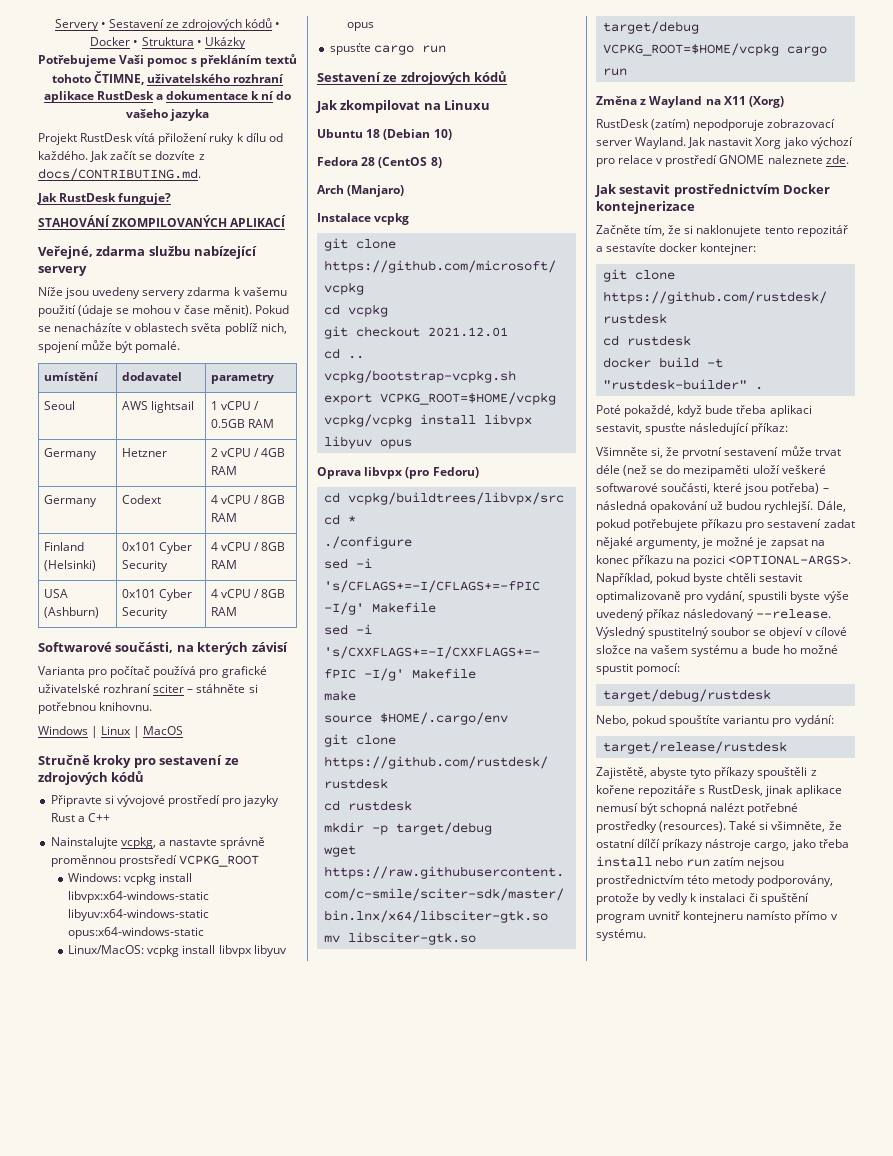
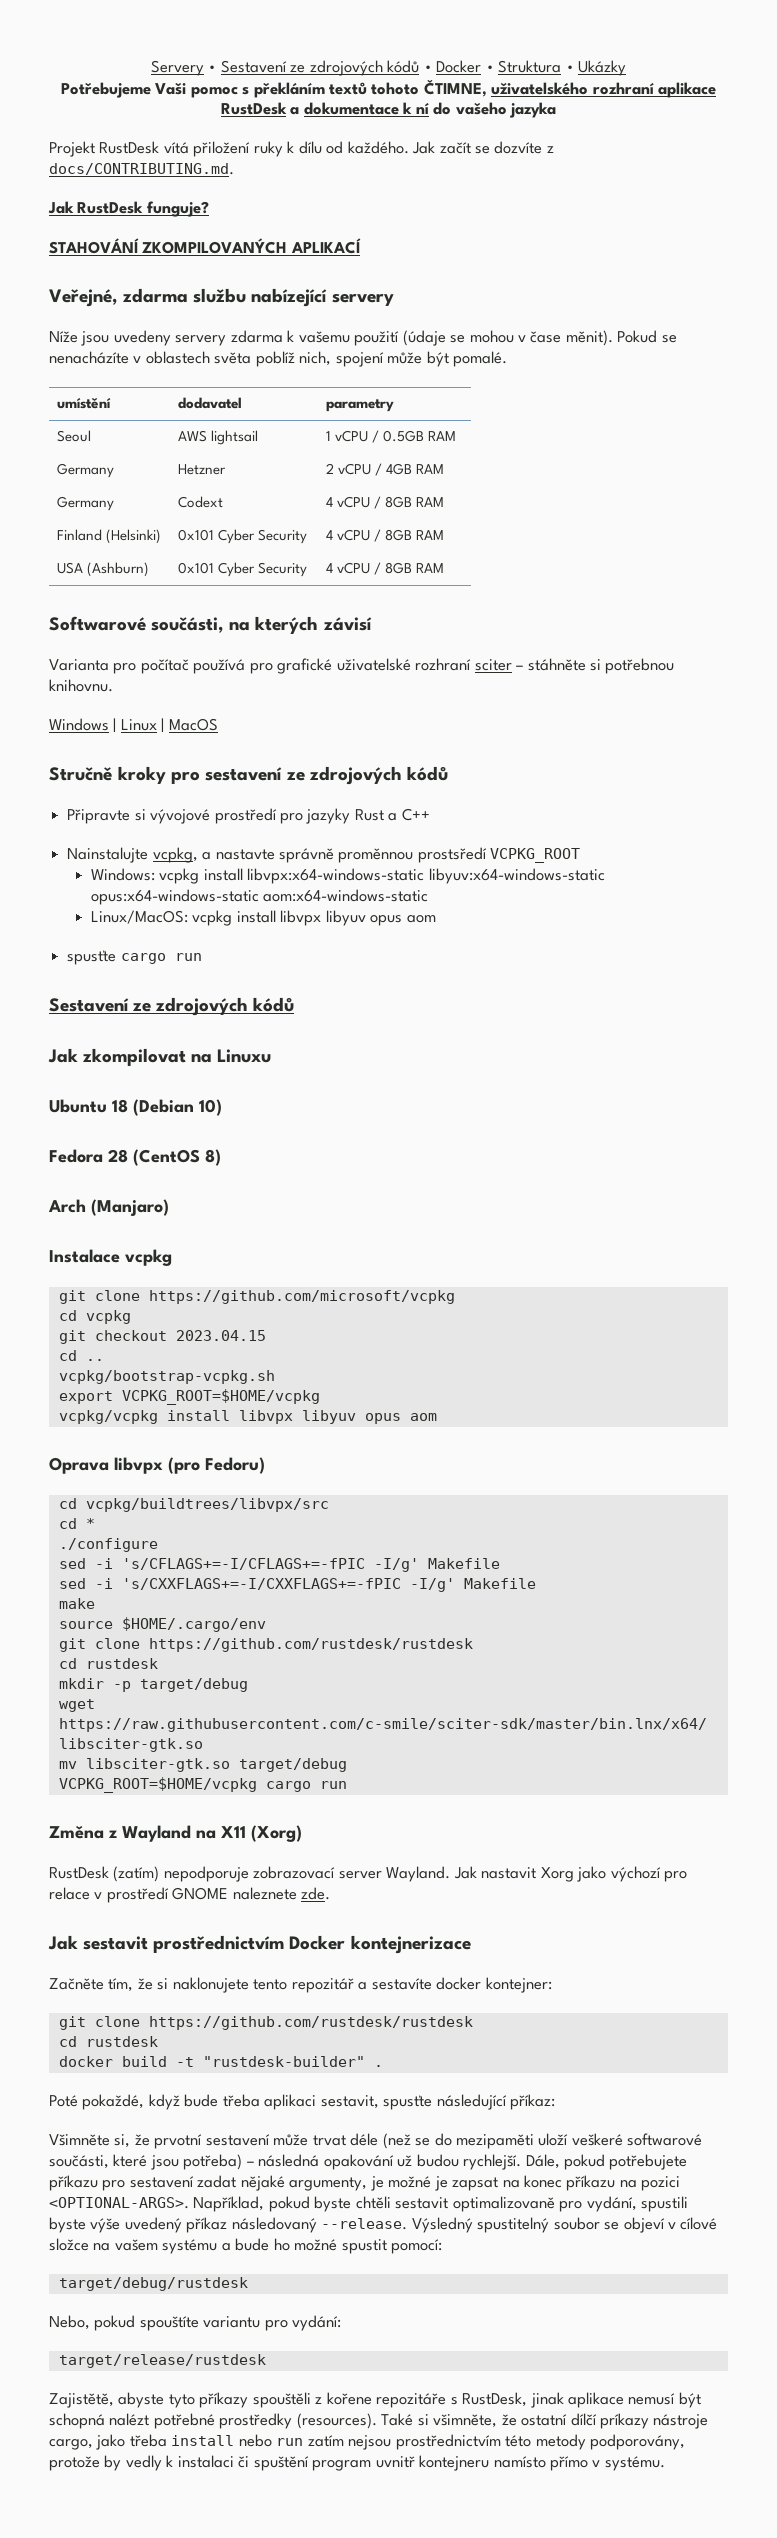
- Windows: vcpkg install libvpx:x64-windows-static libyuv:x64-windows-static opus:x64-windows-static
+ Windows: vcpkg install libvpx:x64-windows-static libyuv:x64-windows-static opus:x64-windows-static aom:x64-windows-static
- Linux/MacOS: vcpkg install libvpx libyuv opus
+ Linux/MacOS: vcpkg install libvpx libyuv opus aom
- git checkout 2021.12.01
+ git checkout 2023.04.15
- vcpkg/vcpkg install libvpx libyuv opus
+ vcpkg/vcpkg install libvpx libyuv opus aom

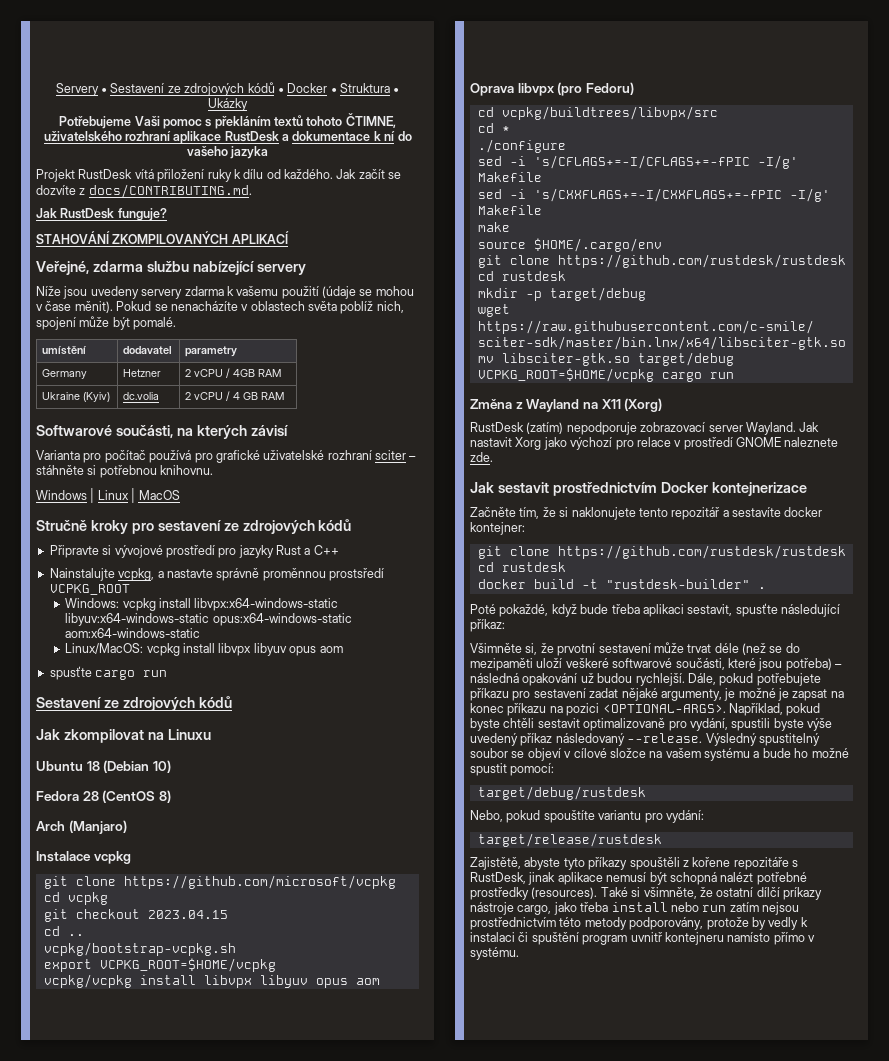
- Seoul | AWS lightsail | 1 vCPU / 0.5GB RAM
- Germany | Codext | 4 vCPU / 8GB RAM
- Finland (Helsinki) | 0x101 Cyber Security | 4 vCPU / 8GB RAM
- USA (Ashburn) | 0x101 Cyber Security | 4 vCPU / 8GB RAM
+ Ukraine (Kyiv) | dc.volia | 2 vCPU / 4 GB RAM

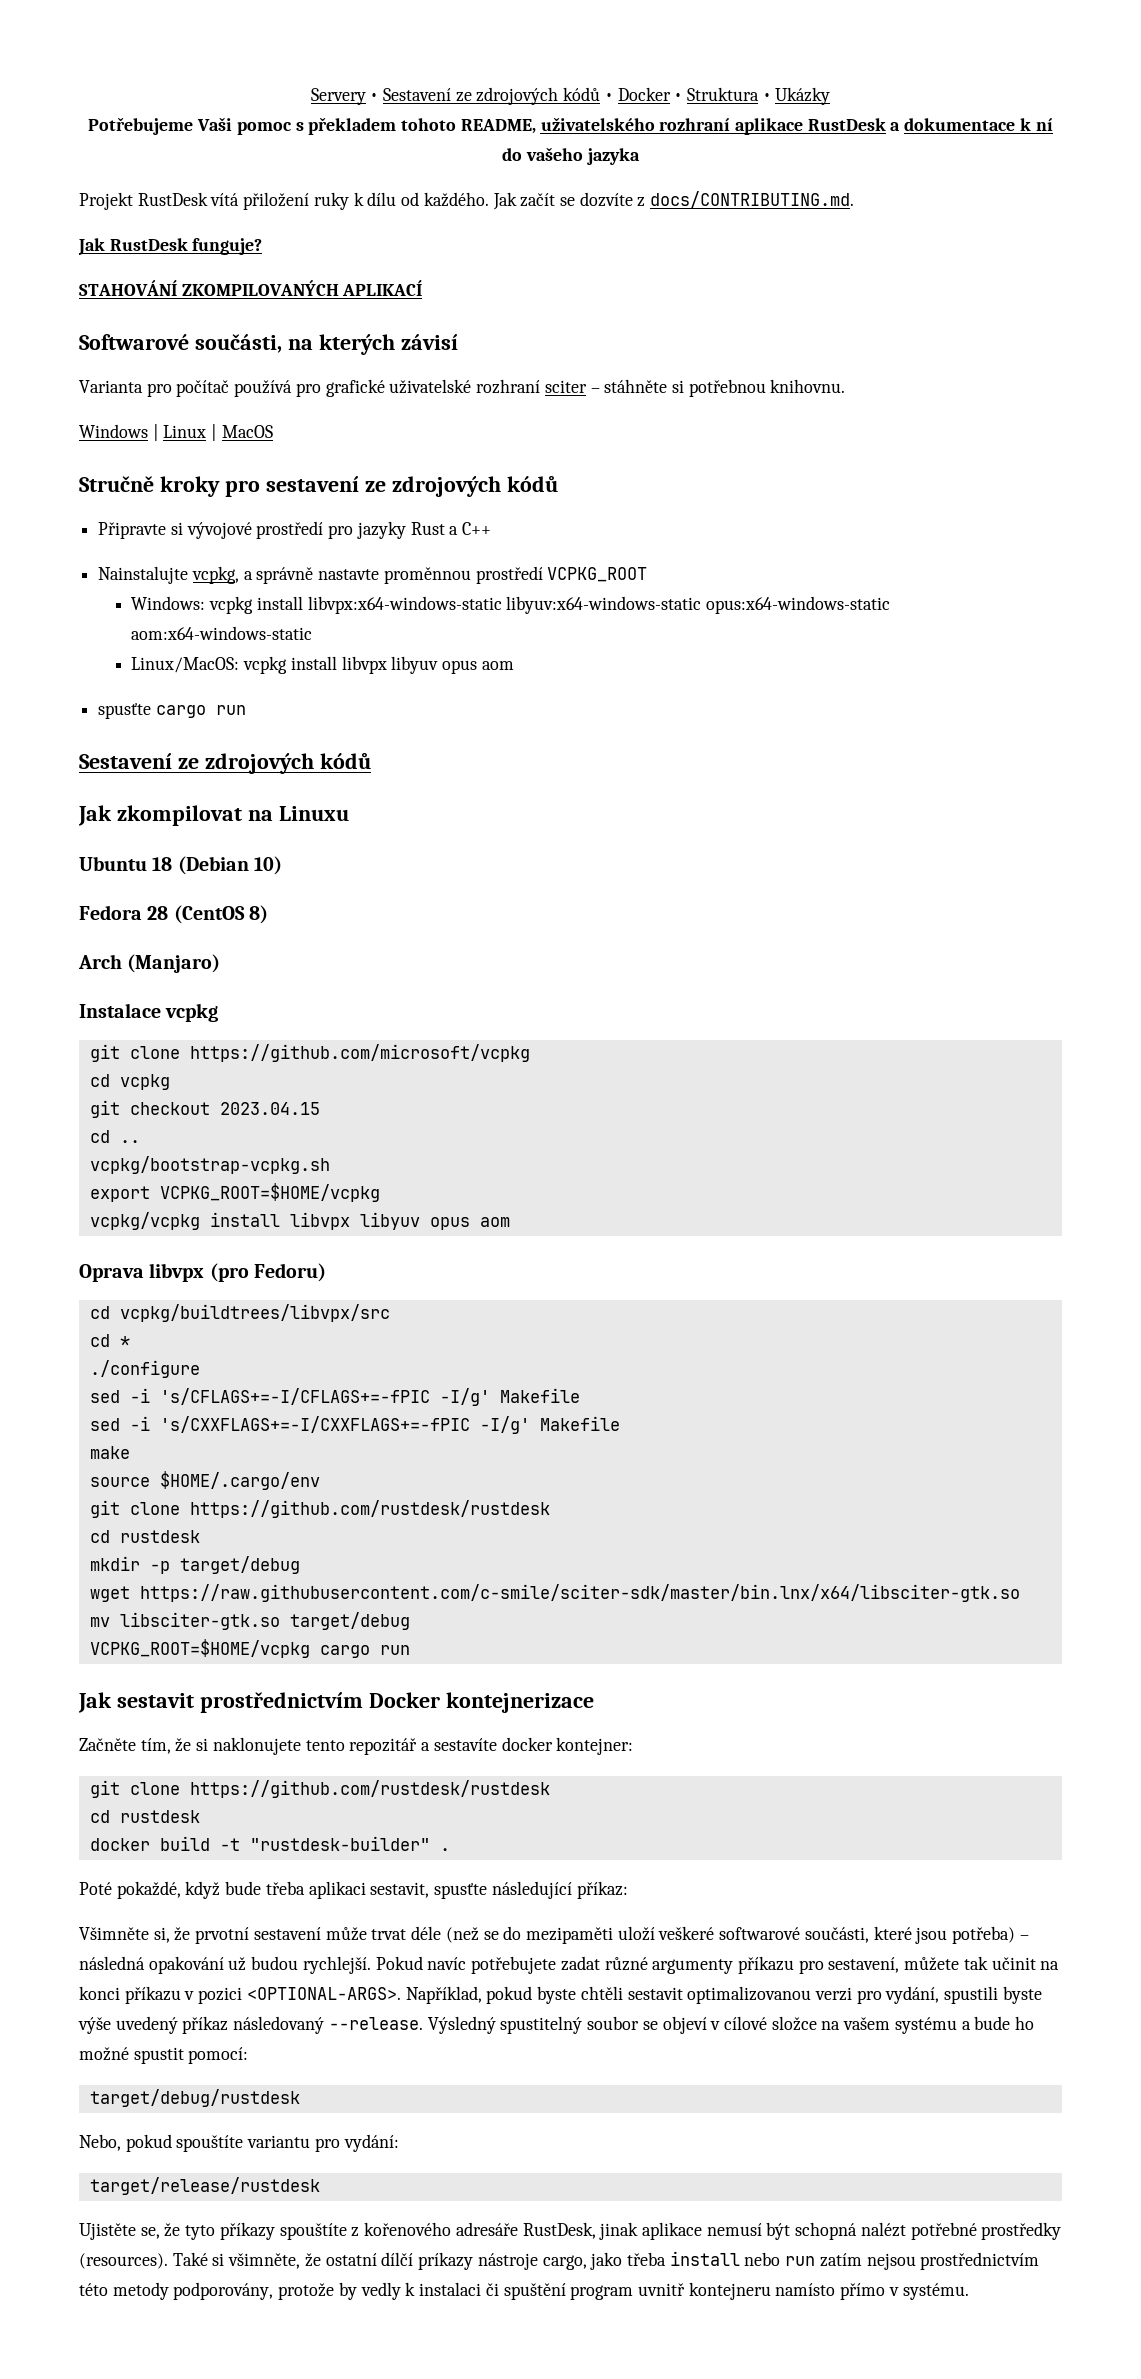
- Potřebujeme Vaši pomoc s překláním textů tohoto ČTIMNE, uživatelského rozhraní aplikace RustDesk a dokumentace k ní do vašeho jazyka
+ Potřebujeme Vaši pomoc s překladem tohoto README, uživatelského rozhraní aplikace RustDesk a dokumentace k ní do vašeho jazyka
- Veřejné, zdarma službu nabízející servery
- Níže jsou uvedeny servery zdarma k vašemu použití (údaje se mohou v čase měnit). Pokud se nenacházíte v oblastech světa poblíž nich, spojení může být pomalé.
- umístění | dodavatel | parametry
- Germany | Hetzner | 2 vCPU / 4GB RAM
- Ukraine (Kyiv) | dc.volia | 2 vCPU / 4 GB RAM
- Nainstalujte vcpkg, a nastavte správně proměnnou prostsředí VCPKG_ROOT
+ Nainstalujte vcpkg, a správně nastavte proměnnou prostředí VCPKG_ROOT
- Změna z Wayland na X11 (Xorg)
- RustDesk (zatím) nepodporuje zobrazovací server Wayland. Jak nastavit Xorg jako výchozí pro relace v prostředí GNOME naleznete zde.
- Dále, pokud potřebujete příkazu pro sestavení zadat nějaké argumenty, je možné je zapsat na konec příkazu na pozici <OPTIONAL-ARGS>.
+ Pokud navíc potřebujete zadat různé argumenty příkazu pro sestavení, můžete tak učinit na konci příkazu v pozici <OPTIONAL-ARGS>.
- Například, pokud byste chtěli sestavit optimalizovaně pro vydání, spustili byste výše uvedený příkaz následovaný --release.
+ Například, pokud byste chtěli sestavit optimalizovanou verzi pro vydání, spustili byste výše uvedený příkaz následovaný --release.
- Zajistětě, abyste tyto příkazy spouštěli z kořene repozitáře s RustDesk, jinak aplikace nemusí být schopná nalézt potřebné prostředky (resources).
+ Ujistěte se, že tyto příkazy spouštíte z kořenového adresáře RustDesk, jinak aplikace nemusí být schopná nalézt potřebné prostředky (resources).

